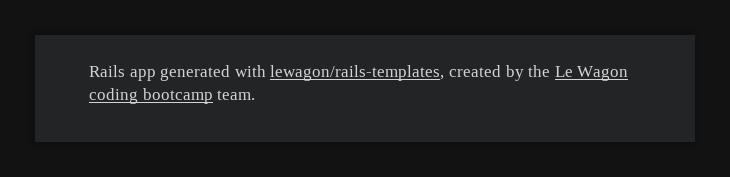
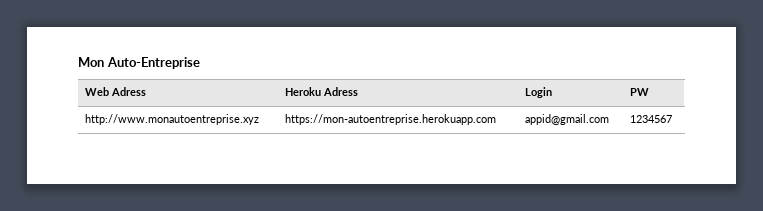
- Rails app generated with lewagon/rails-templates, created by the Le Wagon coding bootcamp team.
+ Mon Auto-Entreprise
+ Web Adress | Heroku Adress | Login | PW
+ http://www.monautoentreprise.xyz | https://mon-autoentreprise.herokuapp.com | appid@gmail.com | 1234567

